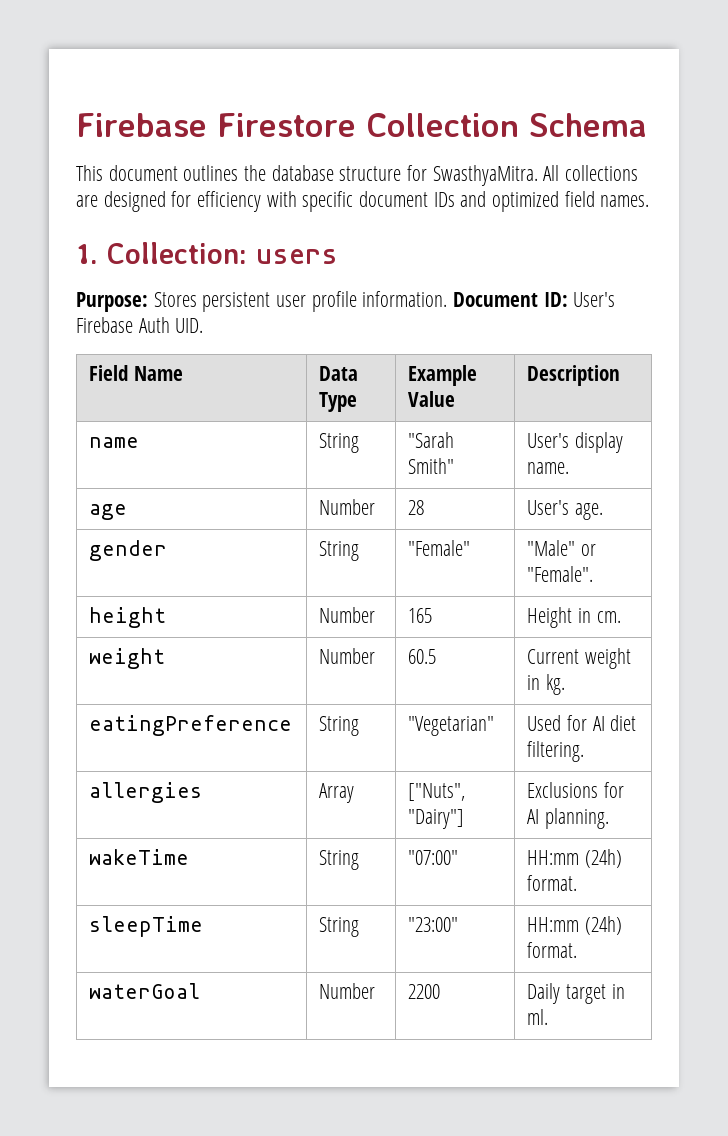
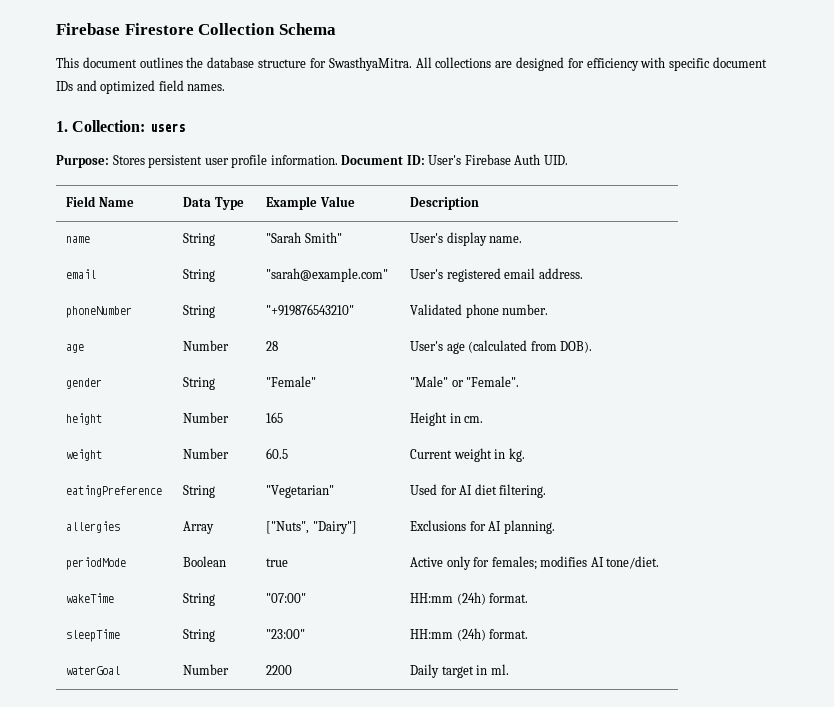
+ email | String | "sarah@example.com" | User's registered email address.
+ phoneNumber | String | "+919876543210" | Validated phone number.
- age | Number | 28 | User's age.
+ age | Number | 28 | User's age (calculated from DOB).
+ periodMode | Boolean | true | Active only for females; modifies AI tone/diet.

